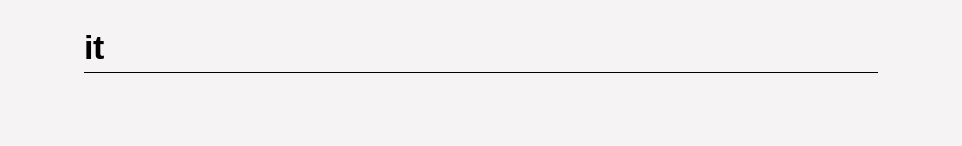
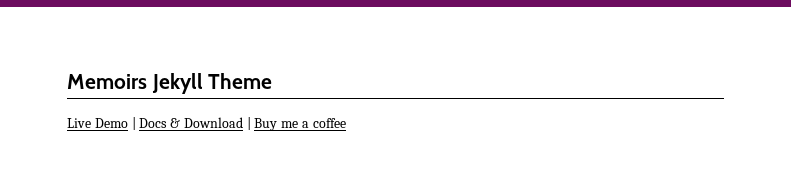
- it
+ Memoirs Jekyll Theme
+ Live Demo | Docs & Download | Buy me a coffee

